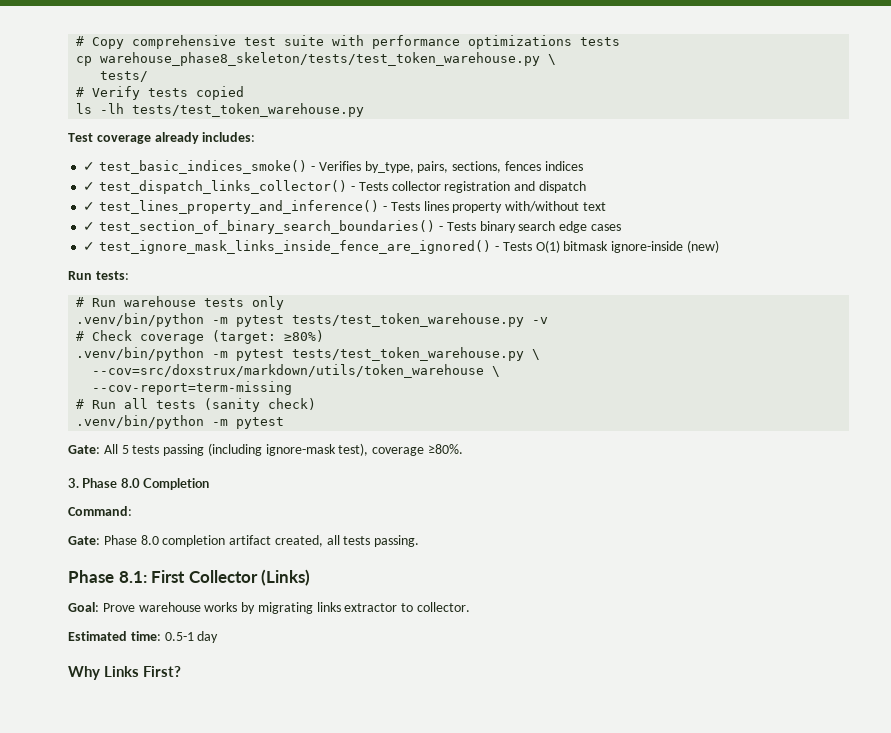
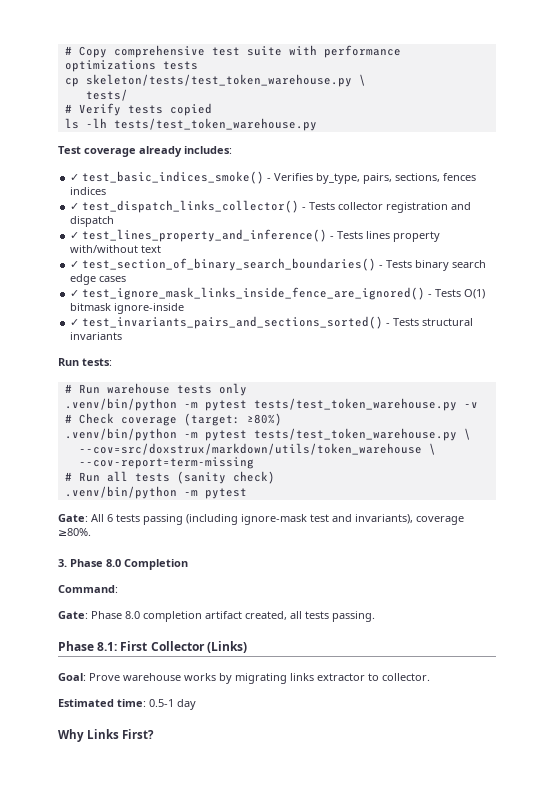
- cp warehouse_phase8_skeleton/tests/test_token_warehouse.py \
+ cp skeleton/tests/test_token_warehouse.py \
- ✓ test_ignore_mask_links_inside_fence_are_ignored() - Tests O(1) bitmask ignore-inside (new)
+ ✓ test_ignore_mask_links_inside_fence_are_ignored() - Tests O(1) bitmask ignore-inside
+ ✓ test_invariants_pairs_and_sections_sorted() - Tests structural invariants
- Gate: All 5 tests passing (including ignore-mask test), coverage ≥80%.
+ Gate: All 6 tests passing (including ignore-mask test and invariants), coverage ≥80%.

